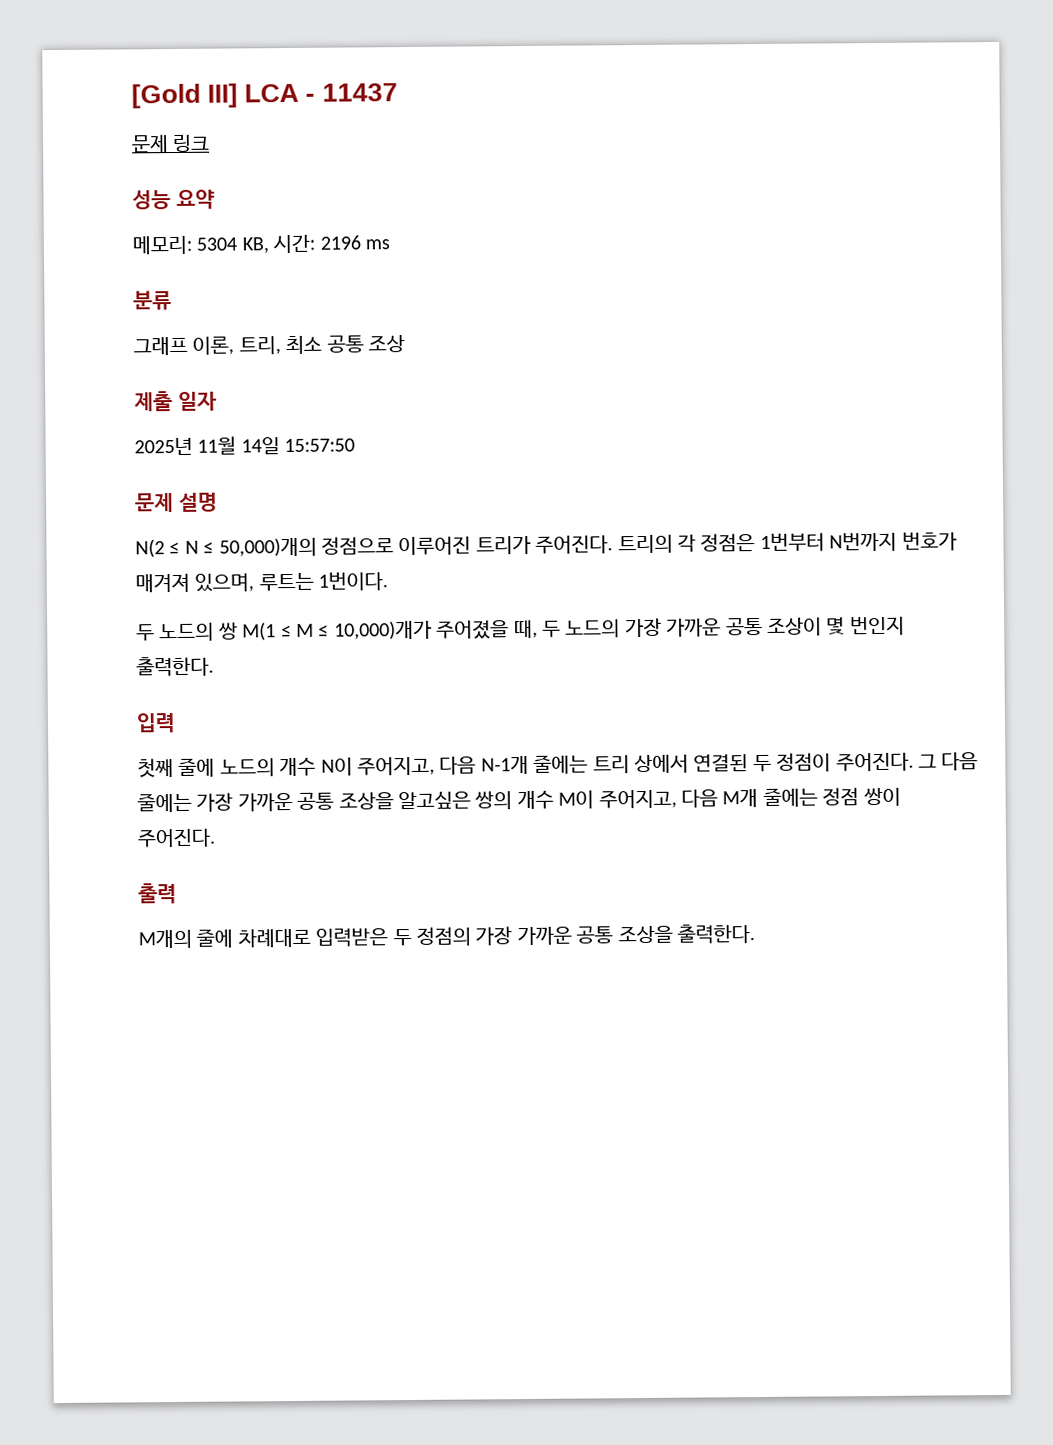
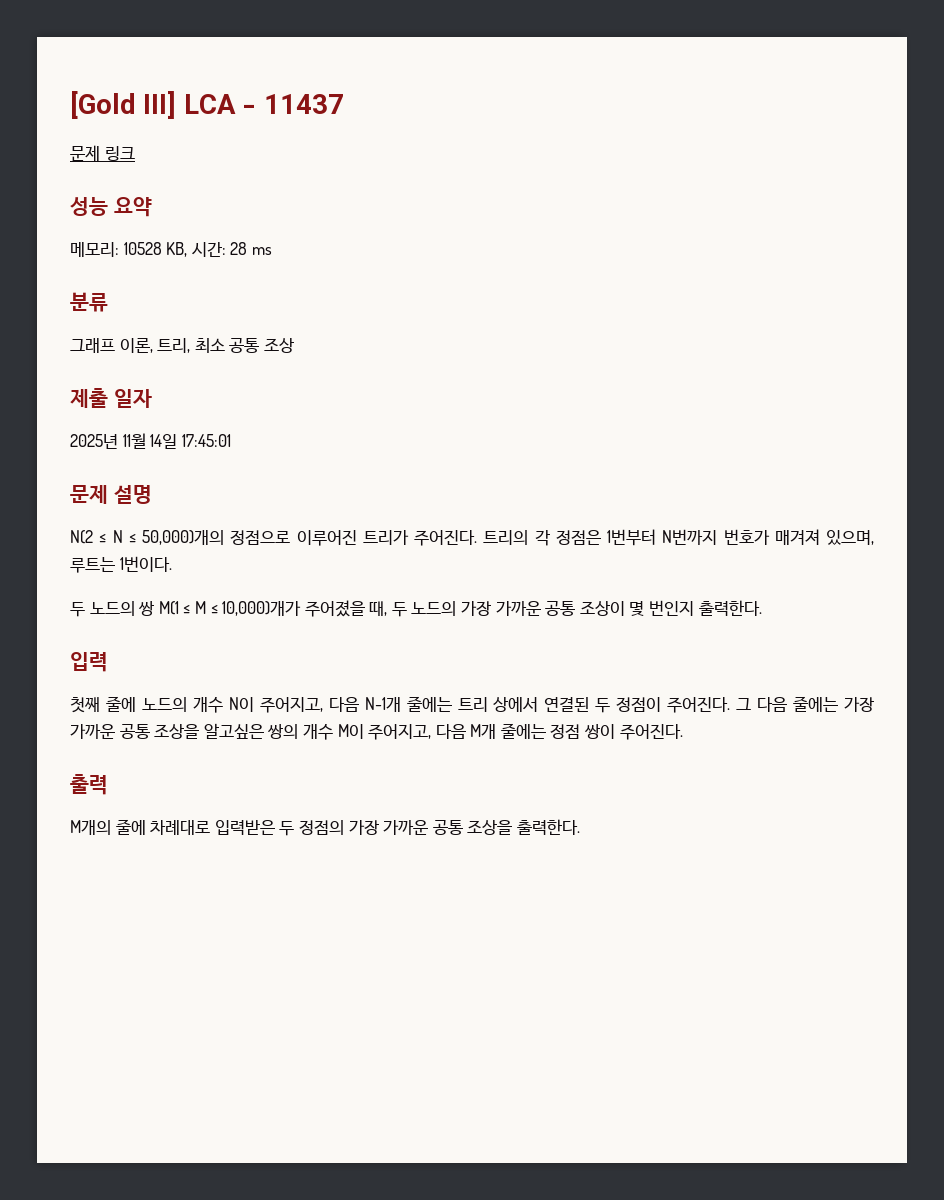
- 메모리: 5304 KB, 시간: 2196 ms
+ 메모리: 10528 KB, 시간: 28 ms
- 2025년 11월 14일 15:57:50
+ 2025년 11월 14일 17:45:01

